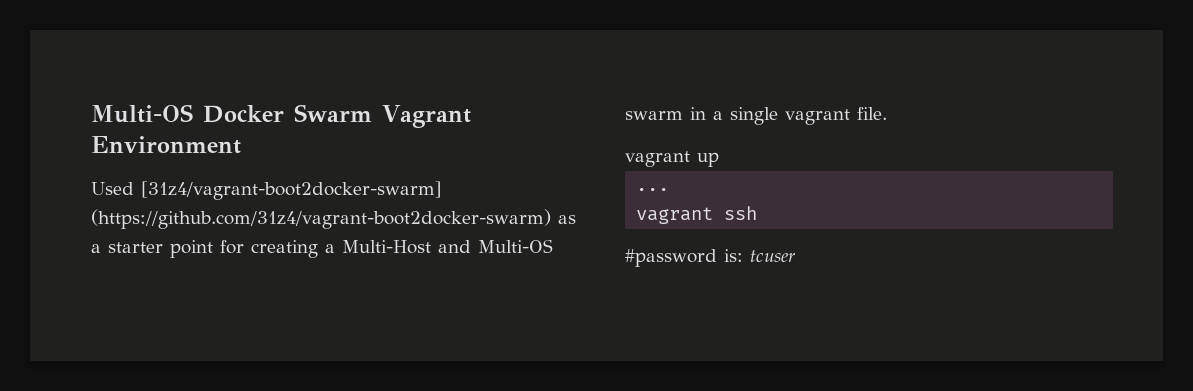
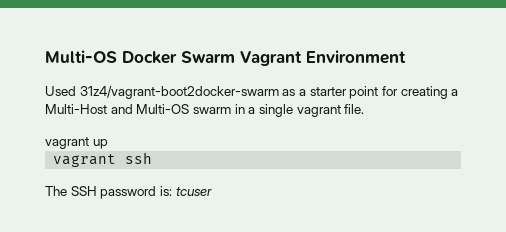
- Used [31z4/vagrant-boot2docker-swarm] (https://github.com/31z4/vagrant-boot2docker-swarm) as a starter point for creating a Multi-Host and Multi-OS swarm in a single vagrant file.
+ Used 31z4/vagrant-boot2docker-swarm as a starter point for creating a Multi-Host and Multi-OS swarm in a single vagrant file.
- ...
- #password is: tcuser
+ The SSH password is: tcuser

